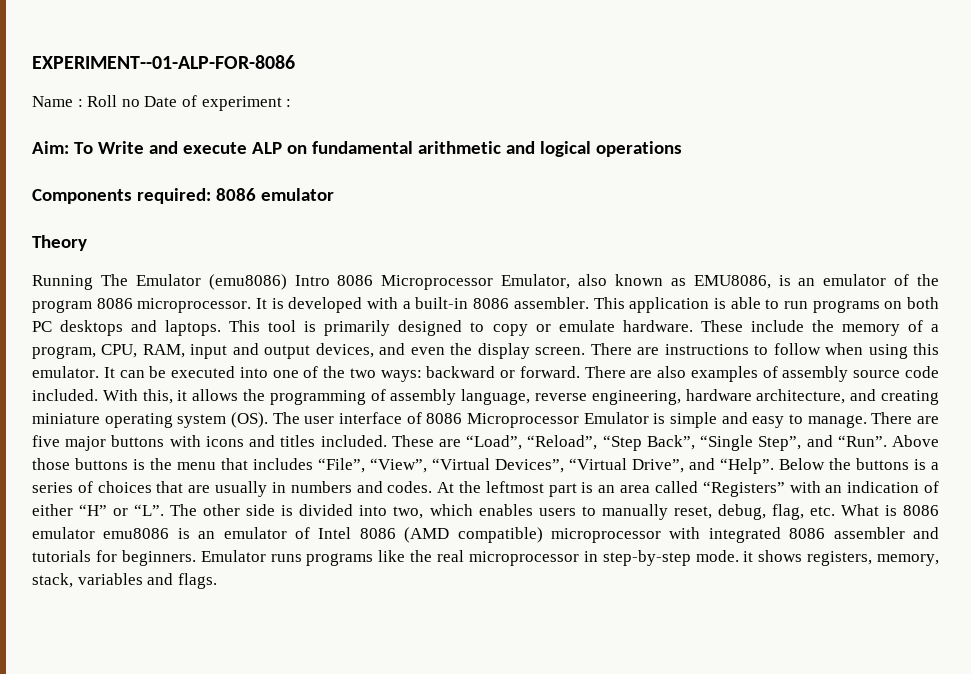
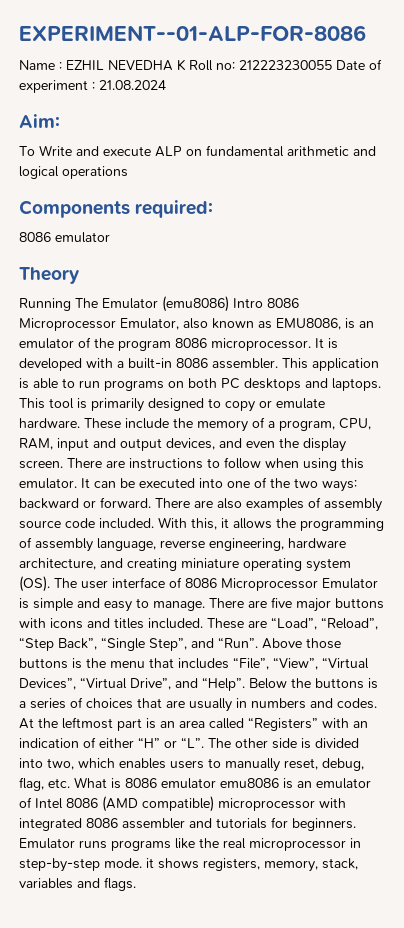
- Name : Roll no Date of experiment :
+ Name : EZHIL NEVEDHA K Roll no: 212223230055 Date of experiment : 21.08.2024
- Aim: To Write and execute ALP on fundamental arithmetic and logical operations
+ Aim:
+ To Write and execute ALP on fundamental arithmetic and logical operations
- Components required: 8086 emulator
+ Components required:
+ 8086 emulator

